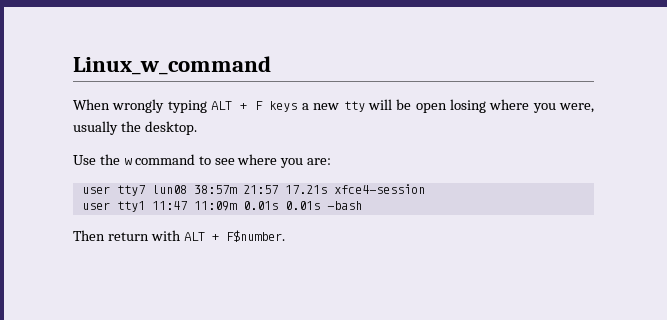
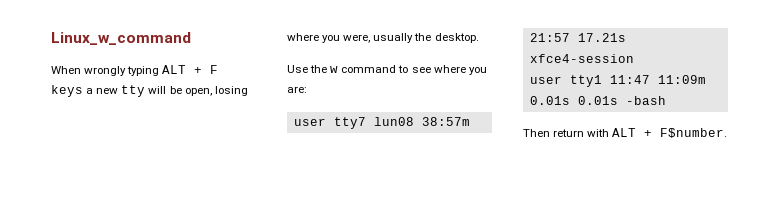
- When wrongly typing ALT + F keys a new tty will be open losing where you were, usually the desktop.
+ When wrongly typing ALT + F keys a new tty will be open, losing where you were, usually the desktop.

